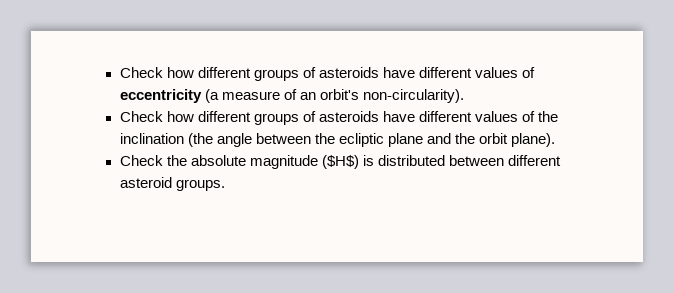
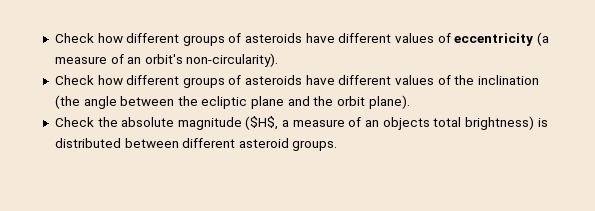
- Check the absolute magnitude ($H$) is distributed between different asteroid groups.
+ Check the absolute magnitude ($H$, a measure of an objects total brightness) is distributed between different asteroid groups.

